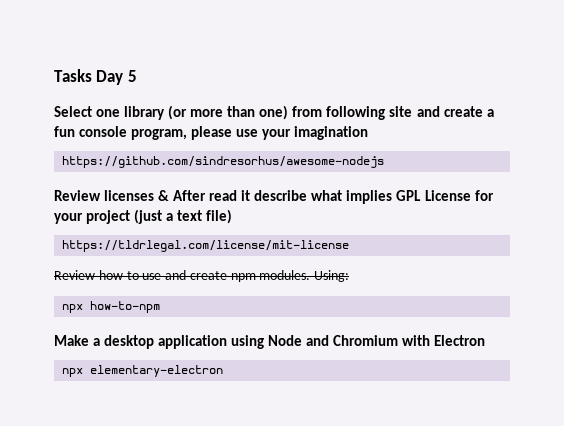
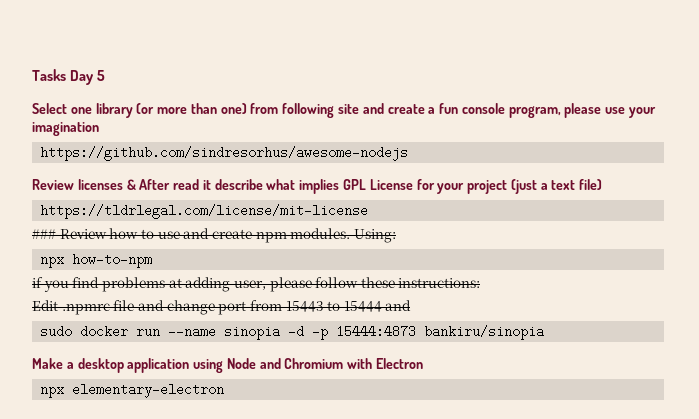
- Review how to use and create npm modules.
+ ### Review how to use and create npm modules.
+ if you find problems at adding user, please follow these instructions:
+ Edit .npmrc file and change port from 15443 to 15444 and
+ sudo docker run --name sinopia -d -p 15444:4873 bankiru/sinopia

